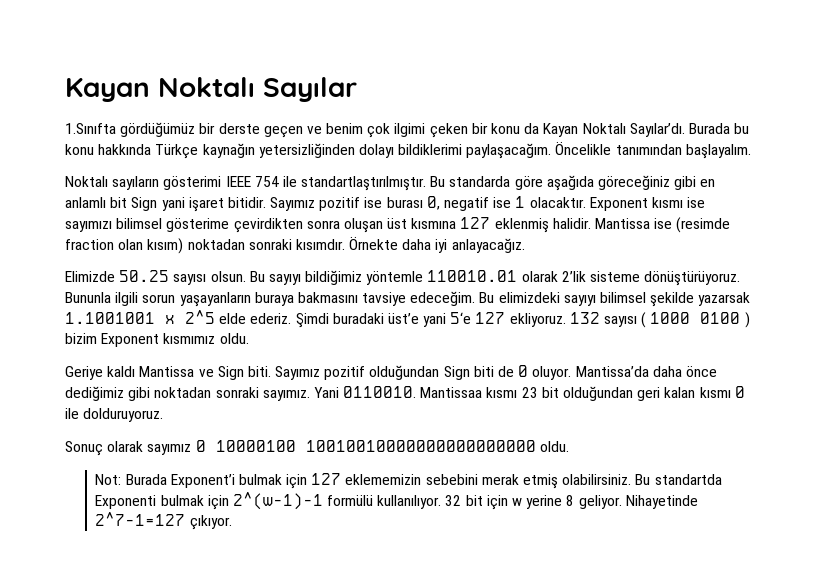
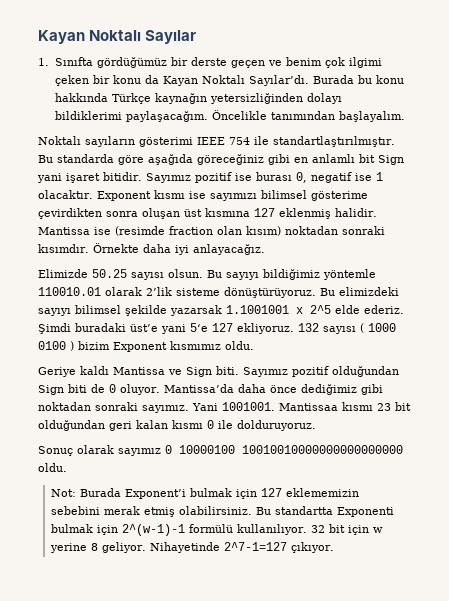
- 1.Sınıfta gördüğümüz bir derste geçen ve benim çok ilgimi çeken bir konu da Kayan Noktalı Sayılar’dı.
+ 1. Sınıfta gördüğümüz bir derste geçen ve benim çok ilgimi çeken bir konu da Kayan Noktalı Sayılar’dı.
- Bununla ilgili sorun yaşayanların buraya bakmasını tavsiye edeceğim.
- Yani 0110010.
+ Yani 1001001.
- Bu standartda Exponenti bulmak için 2^(w-1)-1 formülü kullanılıyor.
+ Bu standartta Exponenti bulmak için 2^(w-1)-1 formülü kullanılıyor.

